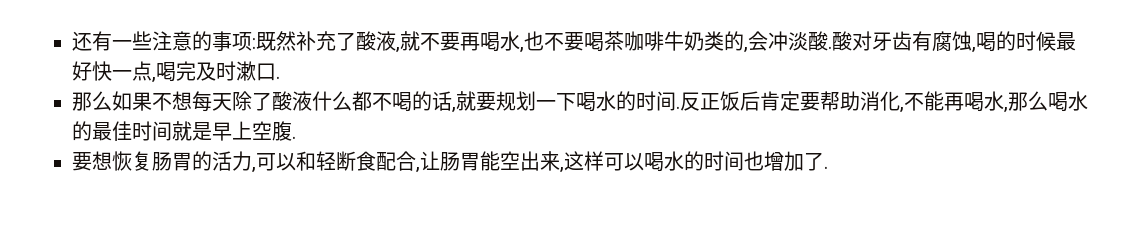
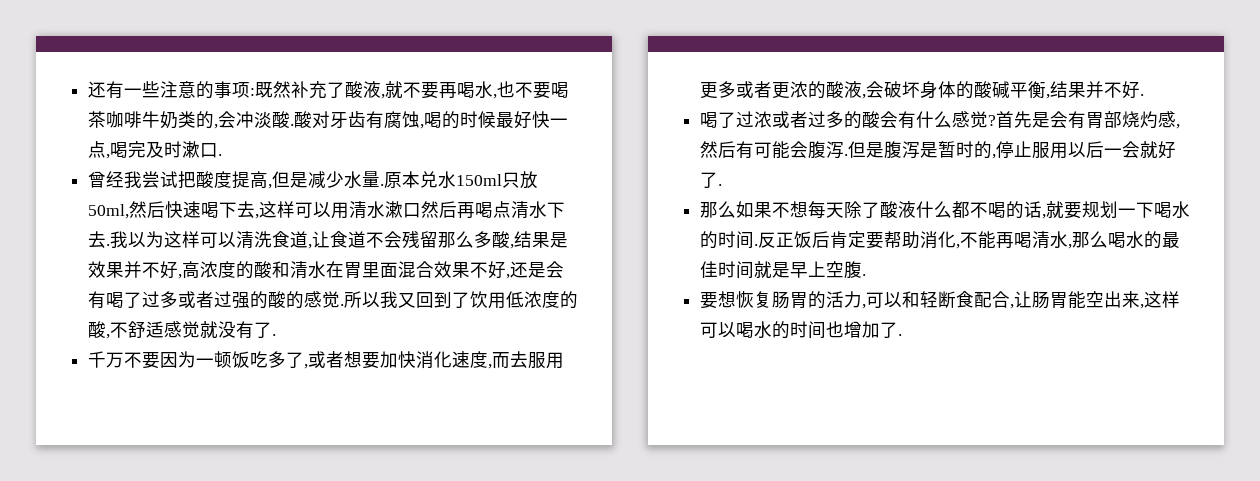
+ 曾经我尝试把酸度提高,但是减少水量.原本兑水150ml只放50ml,然后快速喝下去,这样可以用清水漱口然后再喝点清水下去.我以为这样可以清洗食道,让食道不会残留那么多酸,结果是效果并不好,高浓度的酸和清水在胃里面混合效果不好,还是会有喝了过多或者过强的酸的感觉.所以我又回到了饮用低浓度的酸,不舒适感觉就没有了.
+ 千万不要因为一顿饭吃多了,或者想要加快消化速度,而去服用更多或者更浓的酸液,会破坏身体的酸碱平衡,结果并不好.
+ 喝了过浓或者过多的酸会有什么感觉?首先是会有胃部烧灼感,然后有可能会腹泻.但是腹泻是暂时的,停止服用以后一会就好了.
- 反正饭后肯定要帮助消化,不能再喝水,那么喝水的最佳时间就是早上空腹.
+ 反正饭后肯定要帮助消化,不能再喝清水,那么喝水的最佳时间就是早上空腹.

